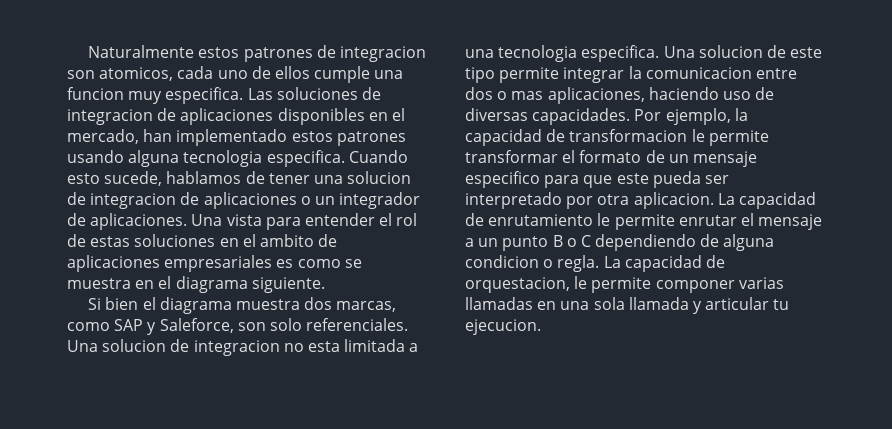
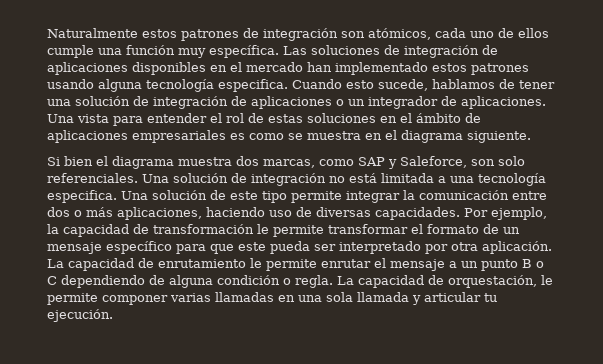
- Naturalmente estos patrones de integracion son atomicos, cada uno de ellos cumple una funcion muy especifica.
+ Naturalmente estos patrones de integración son atómicos, cada uno de ellos cumple una función muy específica.
- Las soluciones de integracion de aplicaciones disponibles en el mercado, han implementado estos patrones usando alguna tecnologia especifica.
+ Las soluciones de integración de aplicaciones disponibles en el mercado han implementado estos patrones usando alguna tecnología especifica.
- Cuando esto sucede, hablamos de tener una solucion de integracion de aplicaciones o un integrador de aplicaciones.
+ Cuando esto sucede, hablamos de tener una solución de integración de aplicaciones o un integrador de aplicaciones.
- Una vista para entender el rol de estas soluciones en el ambito de aplicaciones empresariales es como se muestra en el diagrama siguiente.
+ Una vista para entender el rol de estas soluciones en el ámbito de aplicaciones empresariales es como se muestra en el diagrama siguiente.
- Una solucion de integracion no esta limitada a una tecnologia especifica.
+ Una solución de integración no está limitada a una tecnología especifica.
- Una solucion de este tipo permite integrar la comunicacion entre dos o mas aplicaciones, haciendo uso de diversas capacidades.
+ Una solución de este tipo permite integrar la comunicación entre dos o más aplicaciones, haciendo uso de diversas capacidades.
- Por ejemplo, la capacidad de transformacion le permite transformar el formato de un mensaje especifico para que este pueda ser interpretado por otra aplicacion.
+ Por ejemplo, la capacidad de transformación le permite transformar el formato de un mensaje específico para que este pueda ser interpretado por otra aplicación.
- La capacidad de enrutamiento le permite enrutar el mensaje a un punto B o C dependiendo de alguna condicion o regla.
+ La capacidad de enrutamiento le permite enrutar el mensaje a un punto B o C dependiendo de alguna condición o regla.
- La capacidad de orquestacion, le permite componer varias llamadas en una sola llamada y articular tu ejecucion.
+ La capacidad de orquestación, le permite componer varias llamadas en una sola llamada y articular tu ejecución.

